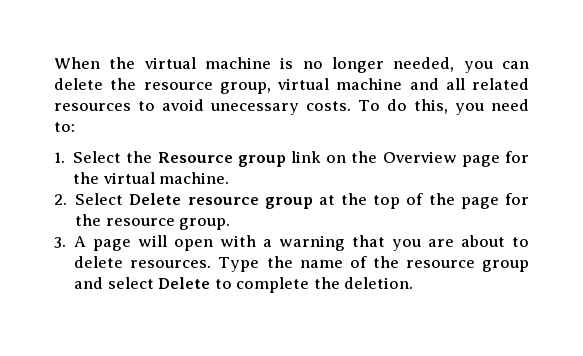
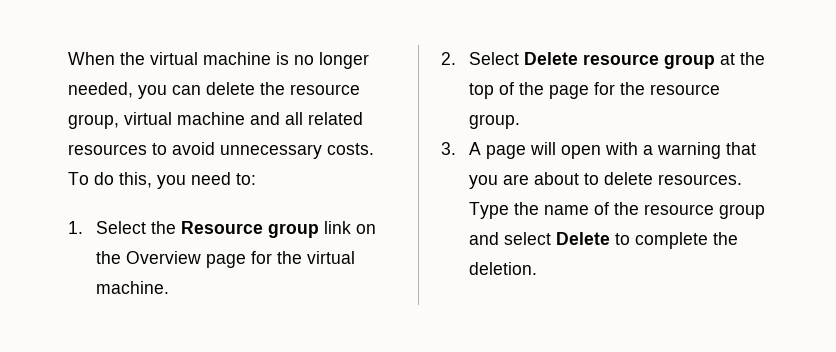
- When the virtual machine is no longer needed, you can delete the resource group, virtual machine and all related resources to avoid unecessary costs.
+ When the virtual machine is no longer needed, you can delete the resource group, virtual machine and all related resources to avoid unnecessary costs.

